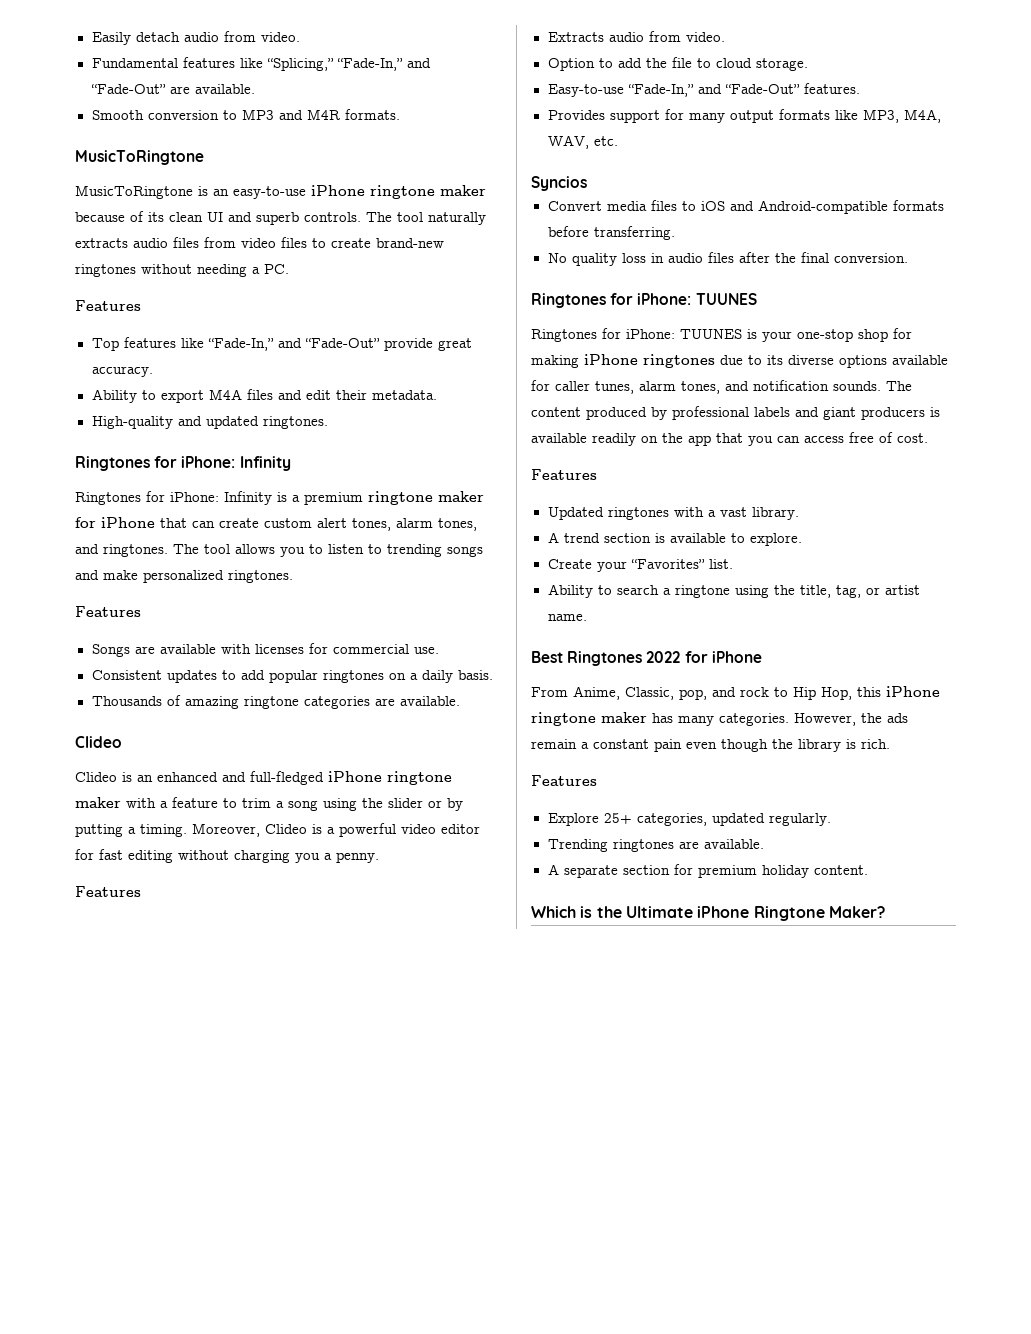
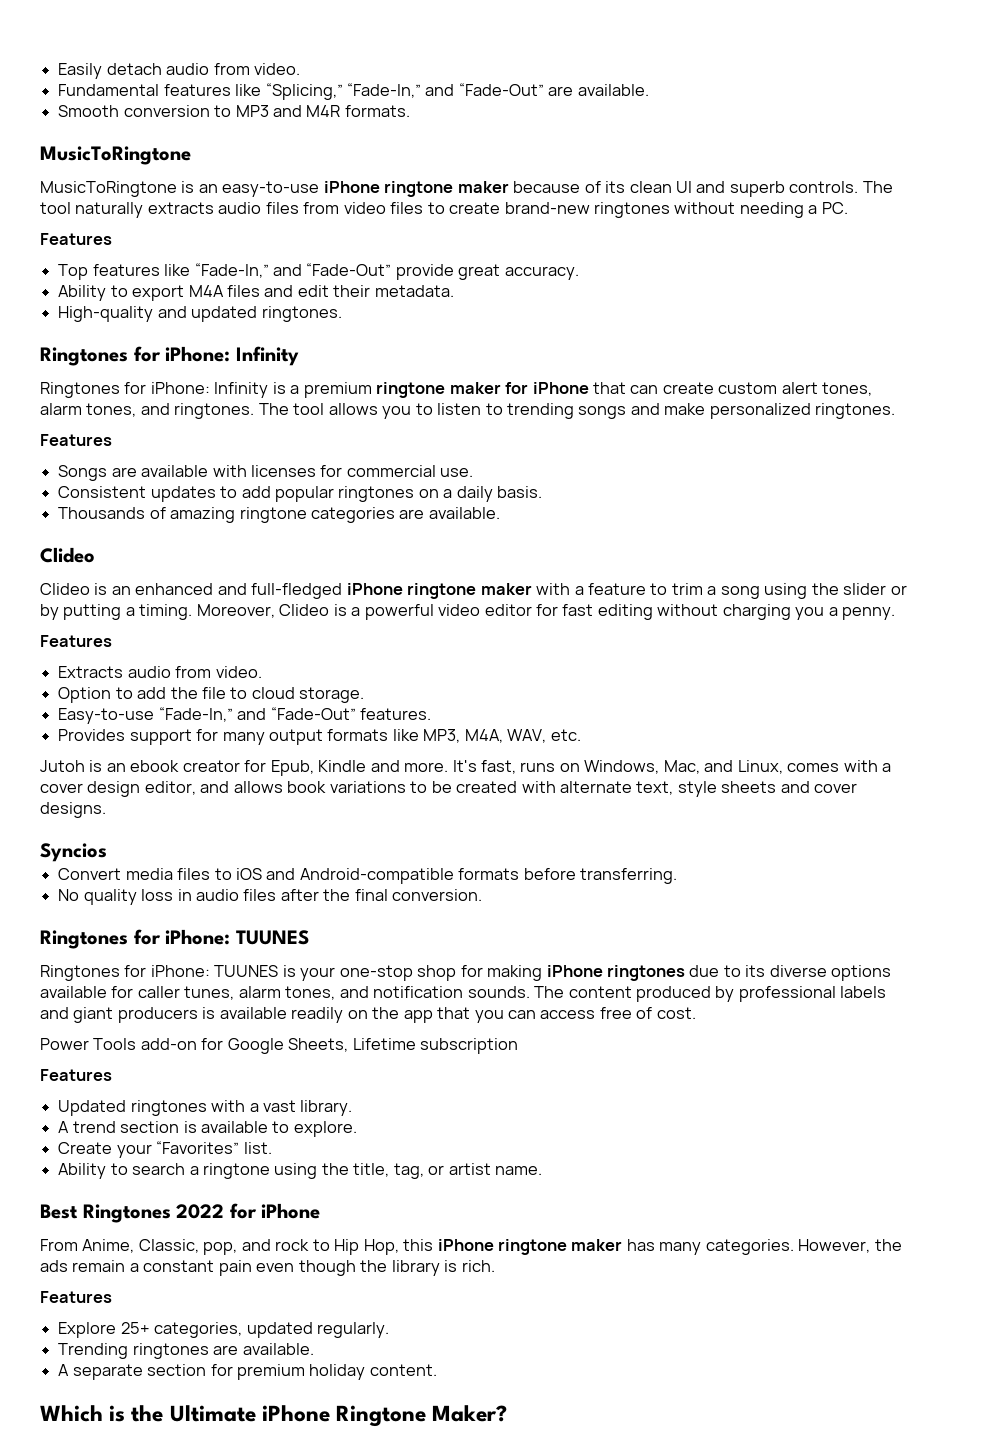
+ Jutoh is an ebook creator for Epub, Kindle and more. It's fast, runs on Windows, Mac, and Linux, comes with a cover design editor, and allows book variations to be created with alternate text, style sheets and cover designs.
+ Power Tools add-on for Google Sheets, Lifetime subscription

